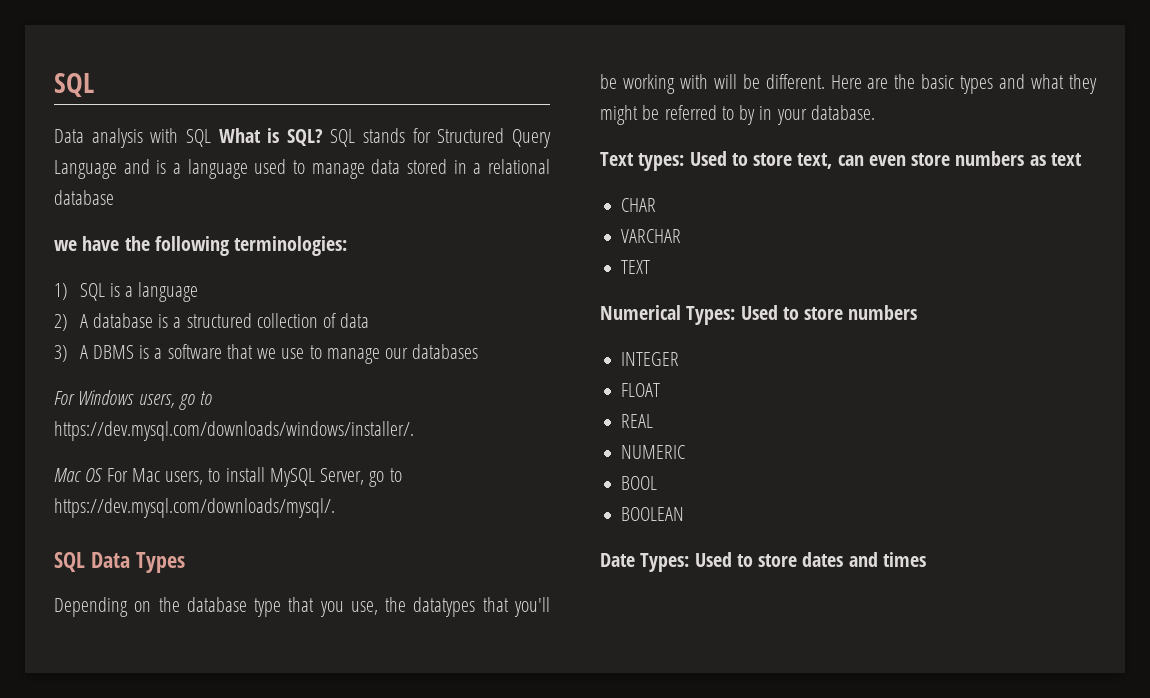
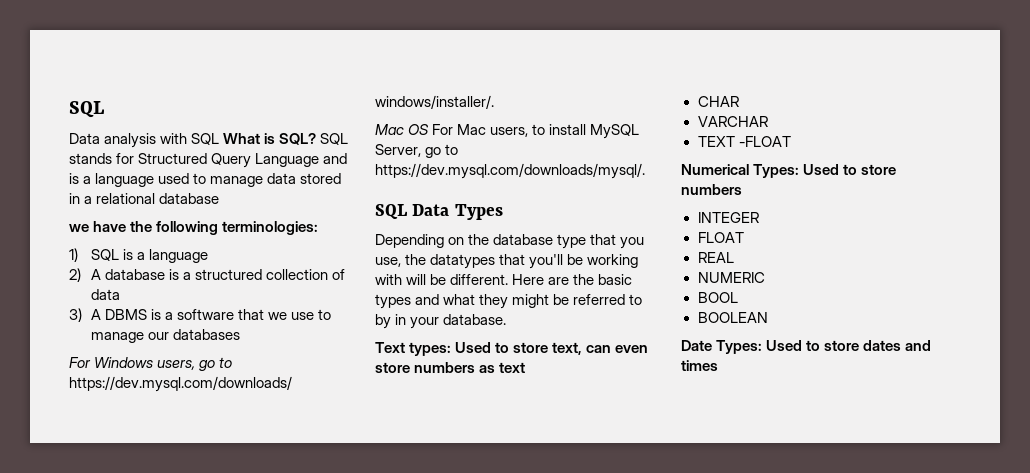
- TEXT
+ TEXT -FLOAT

